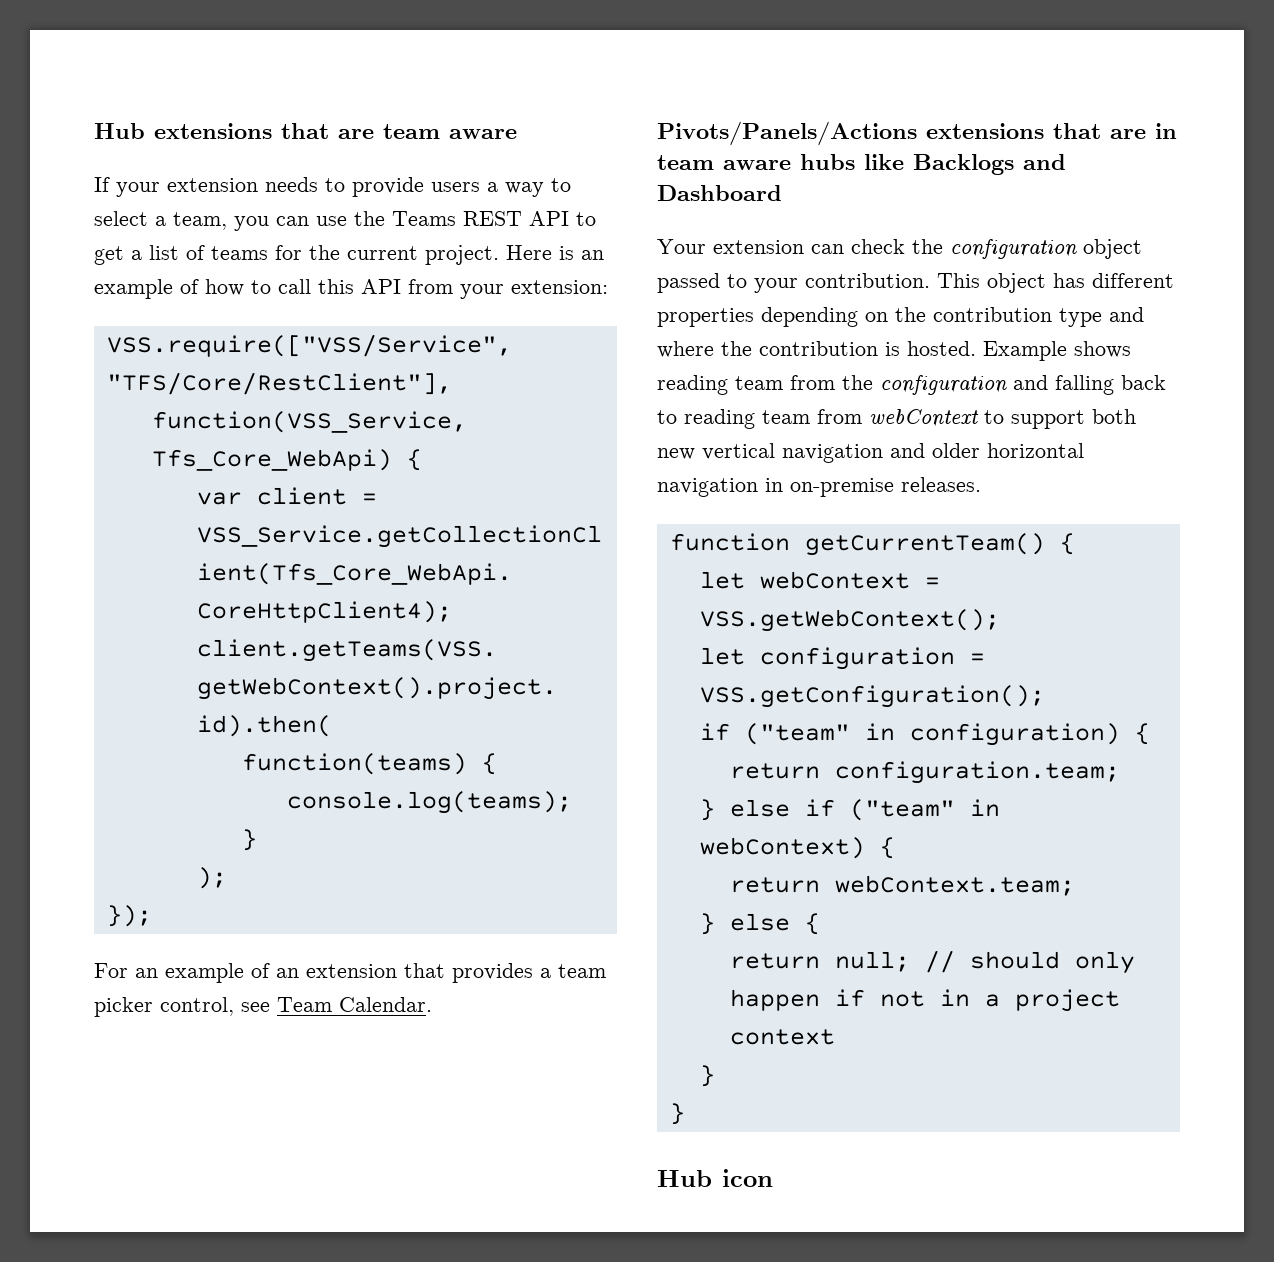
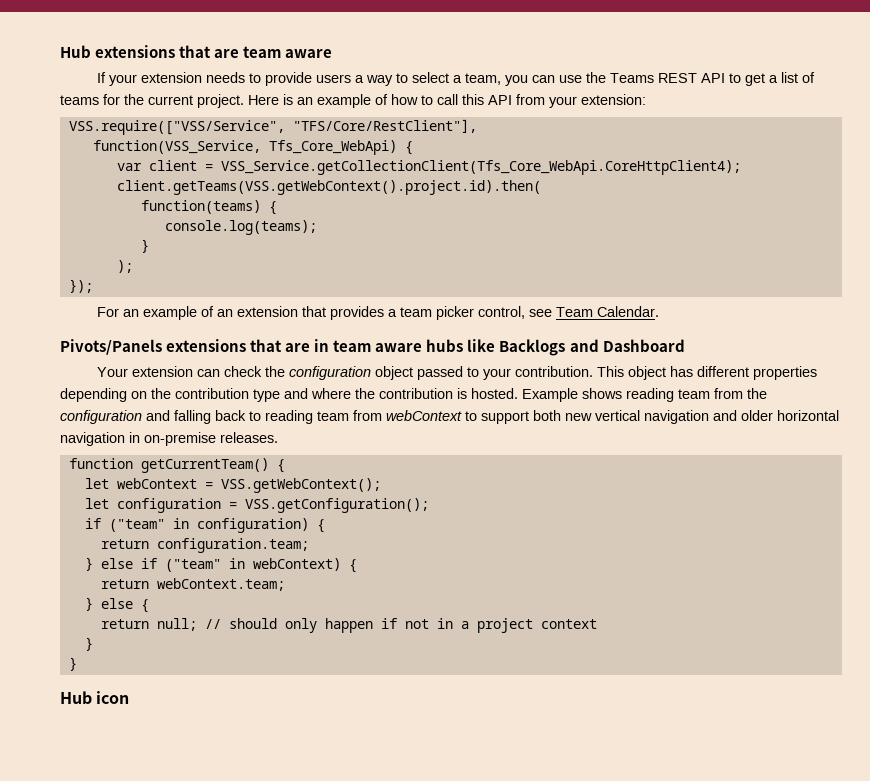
- Pivots/Panels/Actions extensions that are in team aware hubs like Backlogs and Dashboard
+ Pivots/Panels extensions that are in team aware hubs like Backlogs and Dashboard

